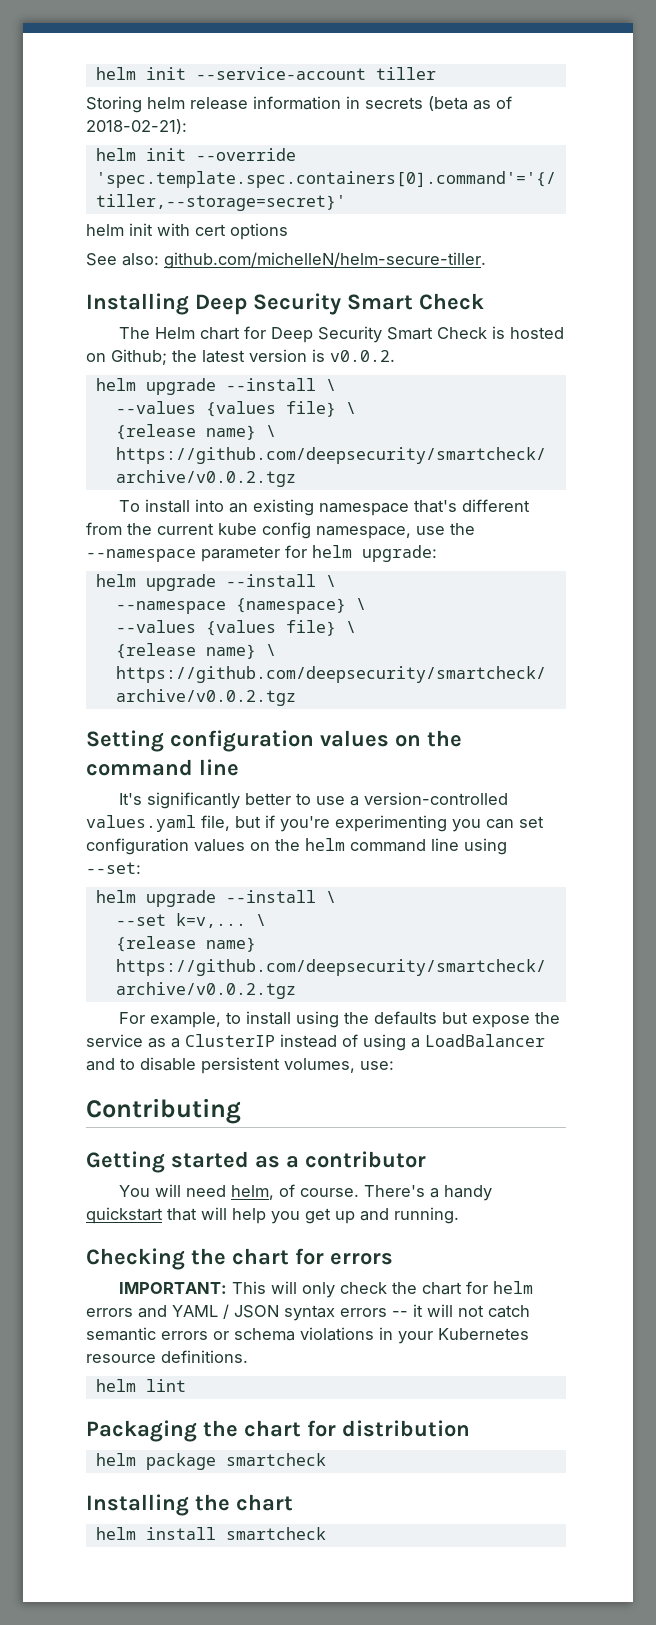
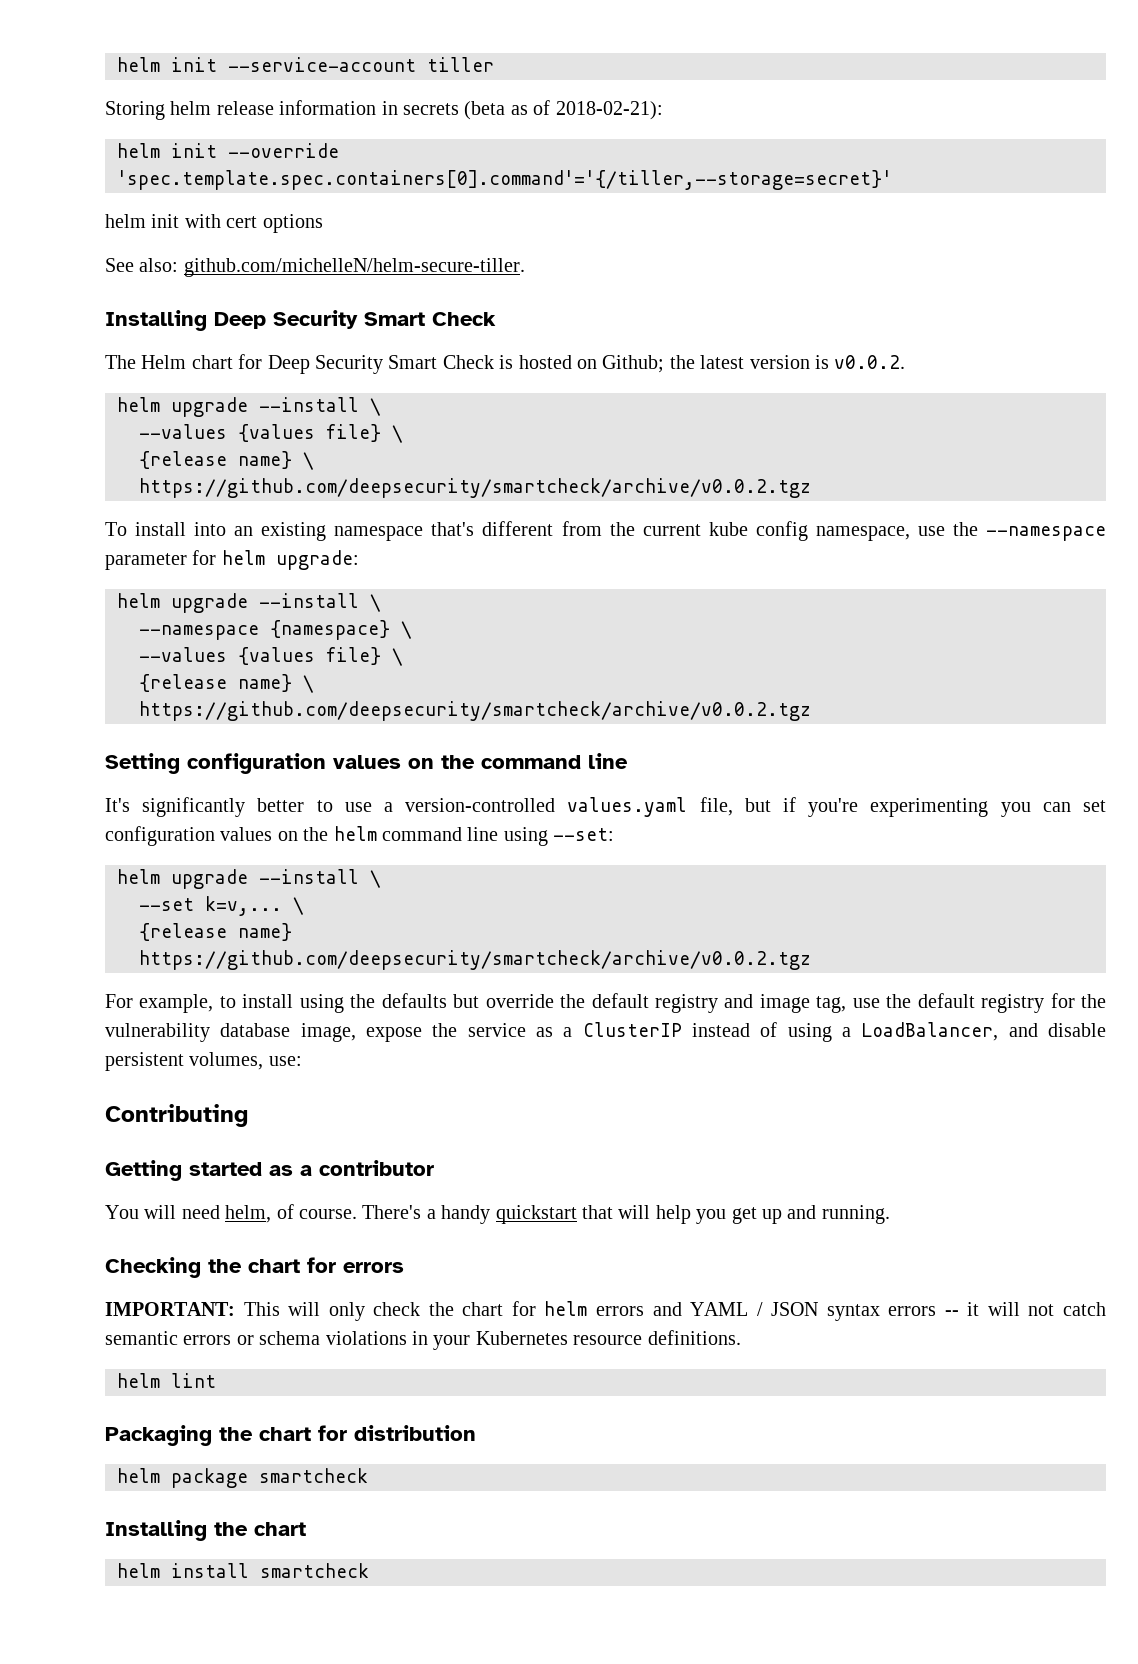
- For example, to install using the defaults but expose the service as a ClusterIP instead of using a LoadBalancer and to disable persistent volumes, use:
+ For example, to install using the defaults but override the default registry and image tag, use the default registry for the vulnerability database image, expose the service as a ClusterIP instead of using a LoadBalancer, and disable persistent volumes, use:

